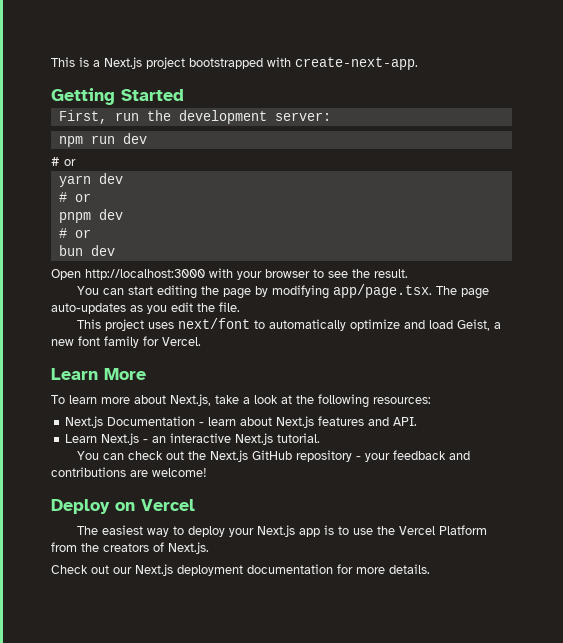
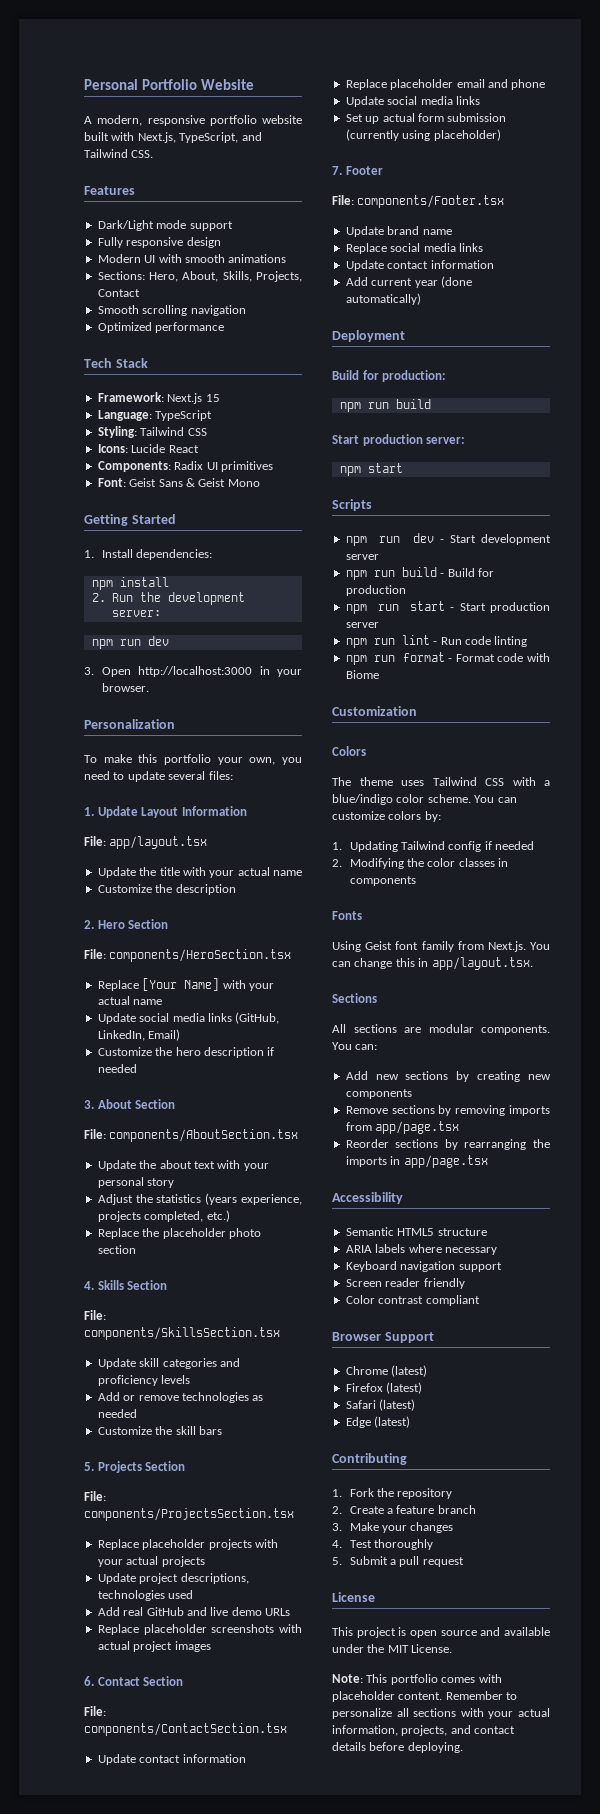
- This is a Next.js project bootstrapped with create-next-app.
+ Personal Portfolio Website
+ A modern, responsive portfolio website built with Next.js, TypeScript, and Tailwind CSS.
+ Features
+ Dark/Light mode support
+ Fully responsive design
+ Modern UI with smooth animations
+ Sections: Hero, About, Skills, Projects, Contact
+ Smooth scrolling navigation
+ Optimized performance
+ Tech Stack
+ Framework: Next.js 15
+ Language: TypeScript
+ Styling: Tailwind CSS
+ Icons: Lucide React
+ Components: Radix UI primitives
+ Font: Geist Sans & Geist Mono
  Getting Started
- First, run the development server:
+ 1. Install dependencies:
+ npm install
+ 2. Run the development server:
  npm run dev
- # or
- yarn dev
- # or
- pnpm dev
- # or
- bun dev
- Open http://localhost:3000 with your browser to see the result.
- You can start editing the page by modifying app/page.tsx. The page auto-updates as you edit the file.
- This project uses next/font to automatically optimize and load Geist, a new font family for Vercel.
- Learn More
- To learn more about Next.js, take a look at the following resources:
- Next.js Documentation - learn about Next.js features and API.
- Learn Next.js - an interactive Next.js tutorial.
- You can check out the Next.js GitHub repository - your feedback and contributions are welcome!
- Deploy on Vercel
- The easiest way to deploy your Next.js app is to use the Vercel Platform from the creators of Next.js.
- Check out our Next.js deployment documentation for more details.
+ 3. Open http://localhost:3000 in your browser.
+ Personalization
+ To make this portfolio your own, you need to update several files:
+ 1. Update Layout Information
+ File: app/layout.tsx
+ Update the title with your actual name
+ Customize the description
+ 2. Hero Section
+ File: components/HeroSection.tsx
+ Replace [Your Name] with your actual name
+ Update social media links (GitHub, LinkedIn, Email)
+ Customize the hero description if needed
+ 3. About Section
+ File: components/AboutSection.tsx
+ Update the about text with your personal story
+ Adjust the statistics (years experience, projects completed, etc.)
+ Replace the placeholder photo section
+ 4. Skills Section
+ File: components/SkillsSection.tsx
+ Update skill categories and proficiency levels
+ Add or remove technologies as needed
+ Customize the skill bars
+ 5. Projects Section
+ File: components/ProjectsSection.tsx
+ Replace placeholder projects with your actual projects
+ Update project descriptions, technologies used
+ Add real GitHub and live demo URLs
+ Replace placeholder screenshots with actual project images
+ 6. Contact Section
+ File: components/ContactSection.tsx
+ Update contact information
+ Replace placeholder email and phone
+ Update social media links
+ Set up actual form submission (currently using placeholder)
+ 7. Footer
+ File: components/Footer.tsx
+ Update brand name
+ Replace social media links
+ Update contact information
+ Add current year (done automatically)
+ Deployment
+ Build for production:
+ npm run build
+ Start production server:
+ npm start
+ Scripts
+ npm run dev - Start development server
+ npm run build - Build for production
+ npm run start - Start production server
+ npm run lint - Run code linting
+ npm run format - Format code with Biome
+ Customization
+ Colors
+ The theme uses Tailwind CSS with a blue/indigo color scheme. You can customize colors by:
+ 1. Updating Tailwind config if needed
+ 2. Modifying the color classes in components
+ Fonts
+ Using Geist font family from Next.js. You can change this in app/layout.tsx.
+ Sections
+ All sections are modular components. You can:
+ Add new sections by creating new components
+ Remove sections by removing imports from app/page.tsx
+ Reorder sections by rearranging the imports in app/page.tsx
+ Accessibility
+ Semantic HTML5 structure
+ ARIA labels where necessary
+ Keyboard navigation support
+ Screen reader friendly
+ Color contrast compliant
+ Browser Support
+ Chrome (latest)
+ Firefox (latest)
+ Safari (latest)
+ Edge (latest)
+ Contributing
+ 1. Fork the repository
+ 2. Create a feature branch
+ 3. Make your changes
+ 4. Test thoroughly
+ 5. Submit a pull request
+ License
+ This project is open source and available under the MIT License.
+ Note: This portfolio comes with placeholder content. Remember to personalize all sections with your actual information, projects, and contact details before deploying.

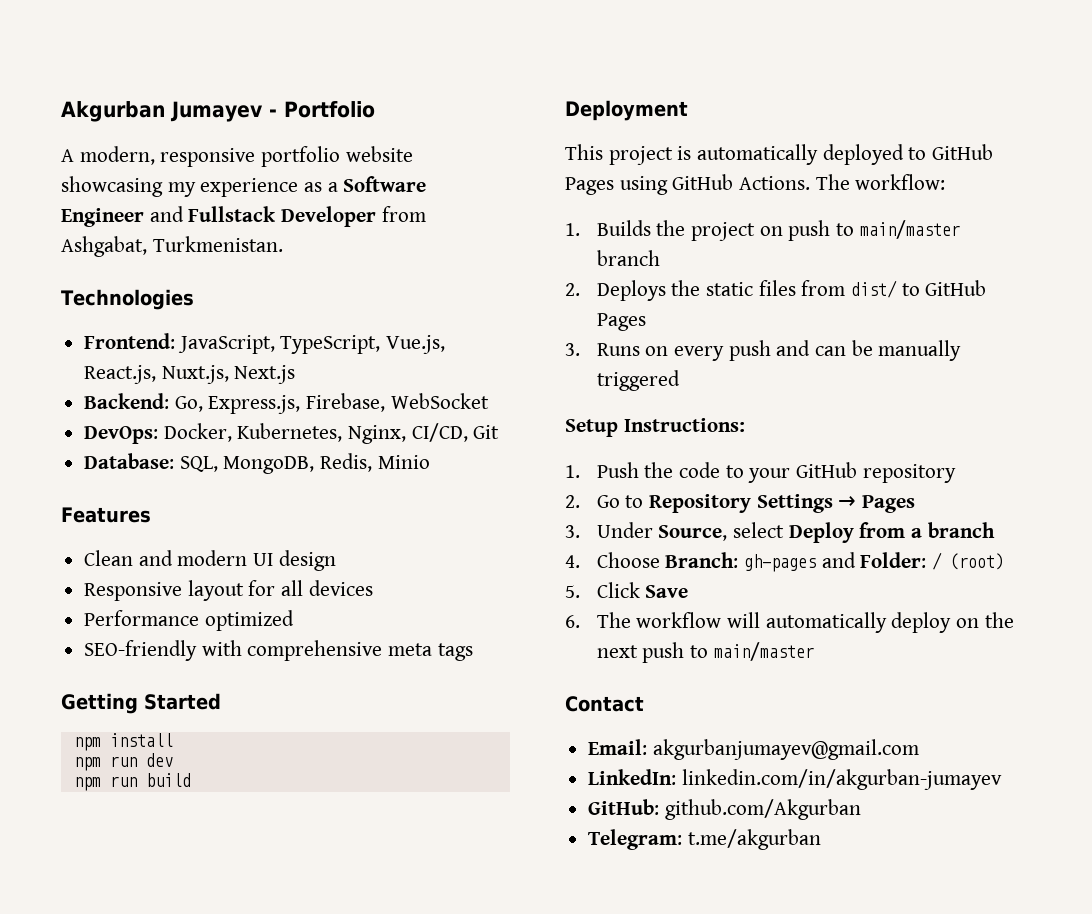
- Personal Portfolio Website
+ Akgurban Jumayev - Portfolio
- A modern, responsive portfolio website built with Next.js, TypeScript, and Tailwind CSS.
+ A modern, responsive portfolio website showcasing my experience as a Software Engineer and Fullstack Developer from Ashgabat, Turkmenistan.
+ Technologies
+ Frontend: JavaScript, TypeScript, Vue.js, React.js, Nuxt.js, Next.js
+ Backend: Go, Express.js, Firebase, WebSocket
+ DevOps: Docker, Kubernetes, Nginx, CI/CD, Git
+ Database: SQL, MongoDB, Redis, Minio
  Features
- Dark/Light mode support
- Fully responsive design
- Modern UI with smooth animations
- Sections: Hero, About, Skills, Projects, Contact
- Smooth scrolling navigation
- Optimized performance
- Tech Stack
- Framework: Next.js 15
- Language: TypeScript
- Styling: Tailwind CSS
- Icons: Lucide React
- Components: Radix UI primitives
- Font: Geist Sans & Geist Mono
+ Clean and modern UI design
+ Responsive layout for all devices
+ Performance optimized
+ SEO-friendly with comprehensive meta tags
- 1. Install dependencies:
- 2. Run the development server:
  npm run dev
- 3. Open http://localhost:3000 in your browser.
- Personalization
- To make this portfolio your own, you need to update several files:
- 1. Update Layout Information
- File: app/layout.tsx
- Update the title with your actual name
- Customize the description
- 2. Hero Section
- File: components/HeroSection.tsx
- Replace [Your Name] with your actual name
- Update social media links (GitHub, LinkedIn, Email)
- Customize the hero description if needed
- 3. About Section
- File: components/AboutSection.tsx
- Update the about text with your personal story
- Adjust the statistics (years experience, projects completed, etc.)
- Replace the placeholder photo section
- 4. Skills Section
- File: components/SkillsSection.tsx
- Update skill categories and proficiency levels
- Add or remove technologies as needed
- Customize the skill bars
- 5. Projects Section
- File: components/ProjectsSection.tsx
- Replace placeholder projects with your actual projects
- Update project descriptions, technologies used
- Add real GitHub and live demo URLs
- Replace placeholder screenshots with actual project images
- 6. Contact Section
- File: components/ContactSection.tsx
- Update contact information
- Replace placeholder email and phone
- Update social media links
- Set up actual form submission (currently using placeholder)
- 7. Footer
- File: components/Footer.tsx
- Update brand name
- Replace social media links
- Update contact information
- Add current year (done automatically)
+ npm run build
  Deployment
- Build for production:
- npm run build
- Start production server:
- npm start
- Scripts
- npm run dev - Start development server
- npm run build - Build for production
- npm run start - Start production server
- npm run lint - Run code linting
- npm run format - Format code with Biome
- Customization
- Colors
- The theme uses Tailwind CSS with a blue/indigo color scheme. You can customize colors by:
- 1. Updating Tailwind config if needed
- 2. Modifying the color classes in components
- Fonts
- Using Geist font family from Next.js. You can change this in app/layout.tsx.
- Sections
- All sections are modular components. You can:
- Add new sections by creating new components
- Remove sections by removing imports from app/page.tsx
- Reorder sections by rearranging the imports in app/page.tsx
- Accessibility
- Semantic HTML5 structure
- ARIA labels where necessary
- Keyboard navigation support
- Screen reader friendly
- Color contrast compliant
- Browser Support
- Chrome (latest)
- Firefox (latest)
- Safari (latest)
- Edge (latest)
- Contributing
- 1. Fork the repository
- 2. Create a feature branch
- 3. Make your changes
- 4. Test thoroughly
- 5. Submit a pull request
- License
- This project is open source and available under the MIT License.
- Note: This portfolio comes with placeholder content. Remember to personalize all sections with your actual information, projects, and contact details before deploying.
+ This project is automatically deployed to GitHub Pages using GitHub Actions. The workflow:
+ 1. Builds the project on push to main/master branch
+ 2. Deploys the static files from dist/ to GitHub Pages
+ 3. Runs on every push and can be manually triggered
+ Setup Instructions:
+ 1. Push the code to your GitHub repository
+ 2. Go to Repository Settings → Pages
+ 3. Under Source, select Deploy from a branch
+ 4. Choose Branch: gh-pages and Folder: / (root)
+ 5. Click Save
+ 6. The workflow will automatically deploy on the next push to main/master
+ Contact
+ Email: akgurbanjumayev@gmail.com
+ LinkedIn: linkedin.com/in/akgurban-jumayev
+ GitHub: github.com/Akgurban
+ Telegram: t.me/akgurban

